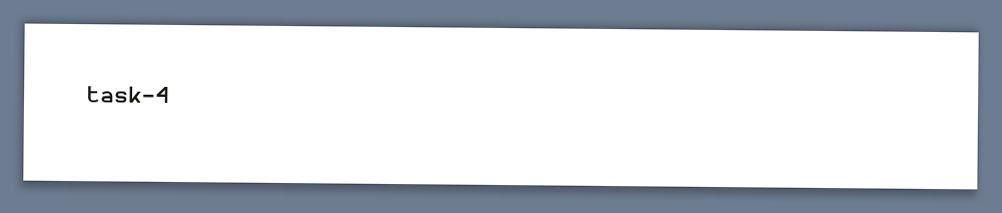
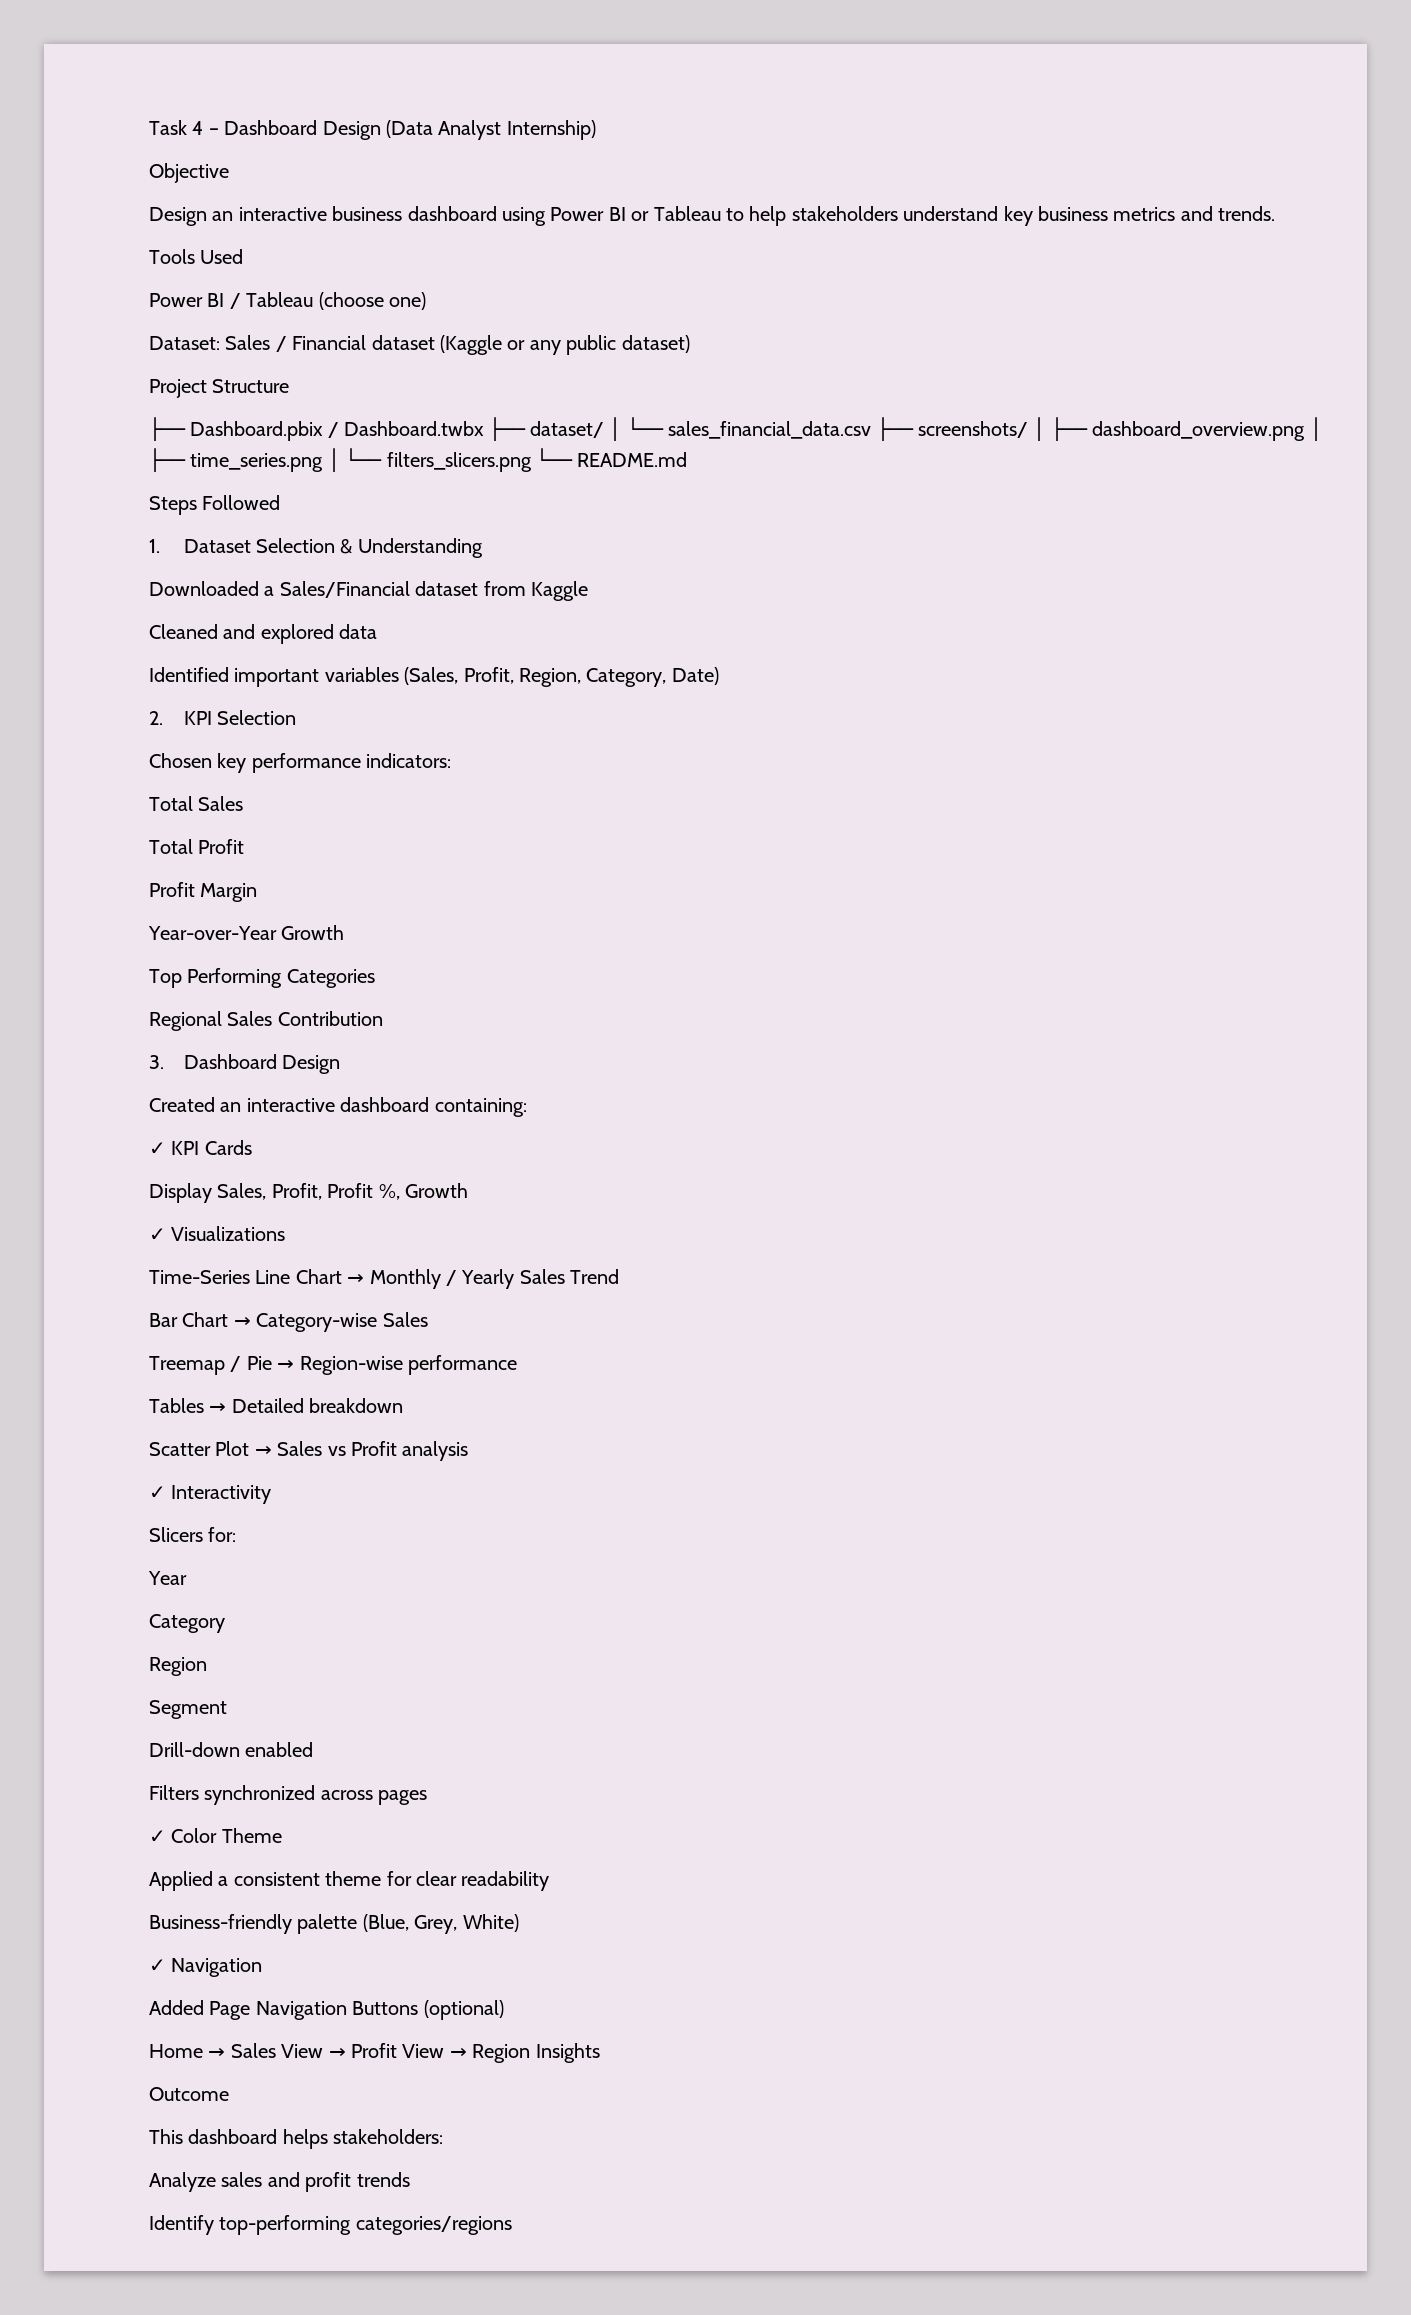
- task-4
+ Task 4 – Dashboard Design (Data Analyst Internship)
+ Objective
+ Design an interactive business dashboard using Power BI or Tableau to help stakeholders understand key business metrics and trends.
+ Tools Used
+ Power BI / Tableau (choose one)
+ Dataset: Sales / Financial dataset (Kaggle or any public dataset)
+ Project Structure
+ ├── Dashboard.pbix / Dashboard.twbx ├── dataset/ │ └── sales_financial_data.csv ├── screenshots/ │ ├── dashboard_overview.png │ ├── time_series.png │ └── filters_slicers.png └── README.md
+ Steps Followed
+ 1. Dataset Selection & Understanding
+ Downloaded a Sales/Financial dataset from Kaggle
+ Cleaned and explored data
+ Identified important variables (Sales, Profit, Region, Category, Date)
+ 2. KPI Selection
+ Chosen key performance indicators:
+ Total Sales
+ Total Profit
+ Profit Margin
+ Year-over-Year Growth
+ Top Performing Categories
+ Regional Sales Contribution
+ 3. Dashboard Design
+ Created an interactive dashboard containing:
+ ✓ KPI Cards
+ Display Sales, Profit, Profit %, Growth
+ ✓ Visualizations
+ Time-Series Line Chart → Monthly / Yearly Sales Trend
+ Bar Chart → Category-wise Sales
+ Treemap / Pie → Region-wise performance
+ Tables → Detailed breakdown
+ Scatter Plot → Sales vs Profit analysis
+ ✓ Interactivity
+ Slicers for:
+ Year
+ Category
+ Region
+ Segment
+ Drill-down enabled
+ Filters synchronized across pages
+ ✓ Color Theme
+ Applied a consistent theme for clear readability
+ Business-friendly palette (Blue, Grey, White)
+ ✓ Navigation
+ Added Page Navigation Buttons (optional)
+ Home → Sales View → Profit View → Region Insights
+ Outcome
+ This dashboard helps stakeholders:
+ Analyze sales and profit trends
+ Identify top-performing categories/regions

